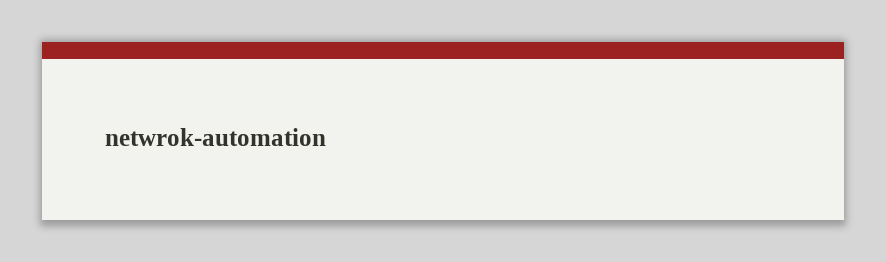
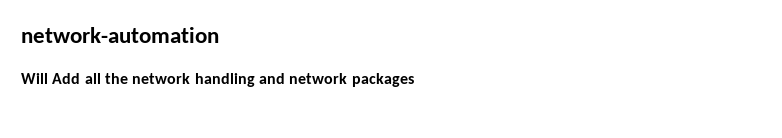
- netwrok-automation
+ network-automation
+ Will Add all the network handling and network packages

